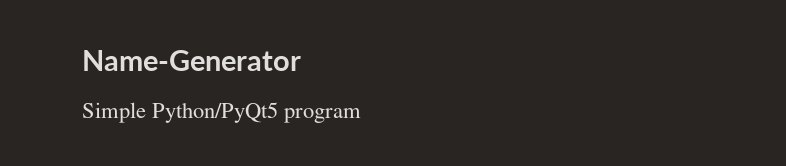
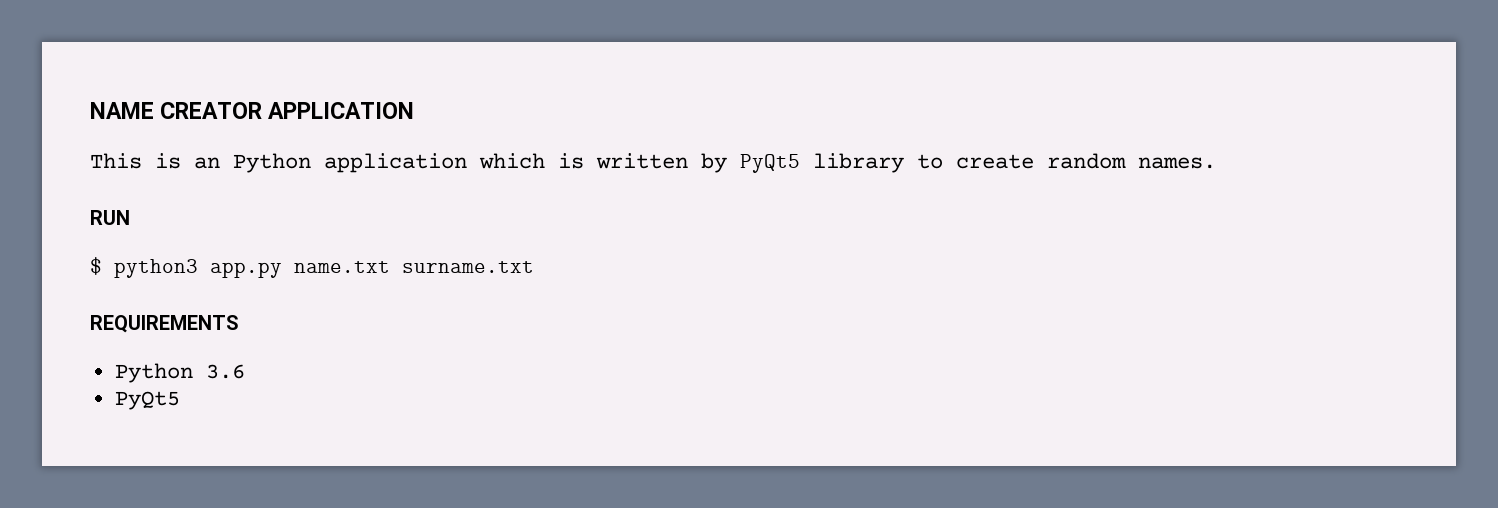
- Name-Generator
- Simple Python/PyQt5 program
+ NAME CREATOR APPLICATION
+ This is an Python application which is written by PyQt5 library to create random names.
+ RUN
+ $ python3 app.py name.txt surname.txt
+ REQUIREMENTS
+ Python 3.6
+ PyQt5

